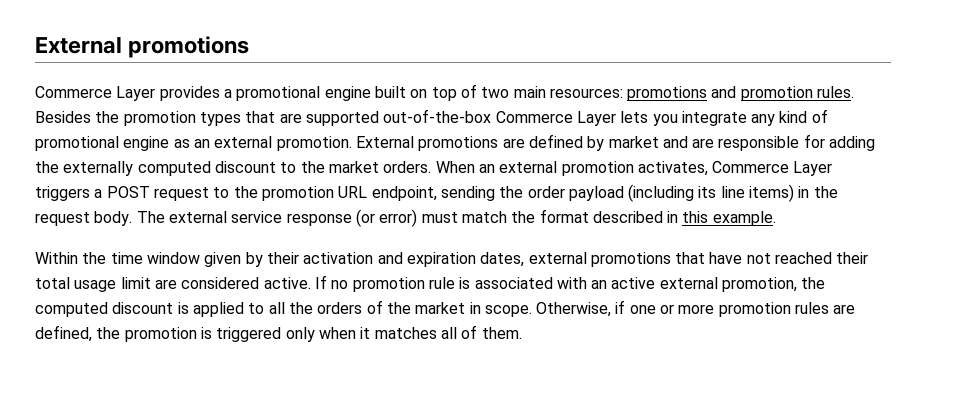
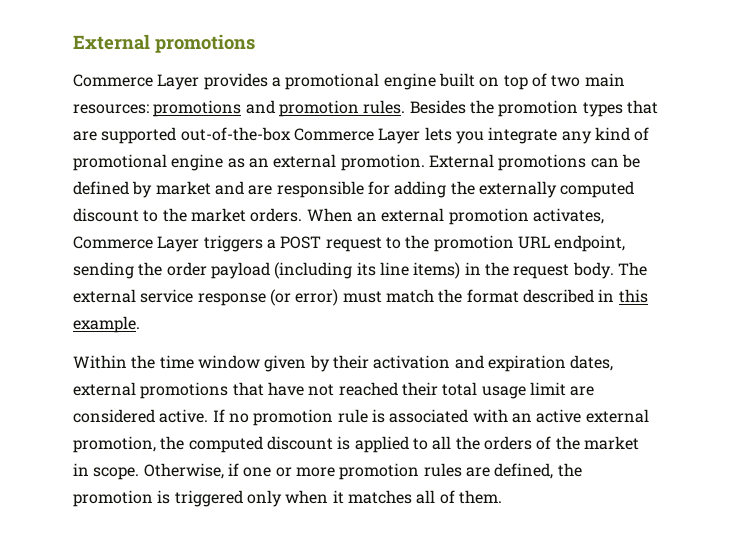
- External promotions are defined by market and are responsible for adding the externally computed discount to the market orders.
+ External promotions can be defined by market and are responsible for adding the externally computed discount to the market orders.

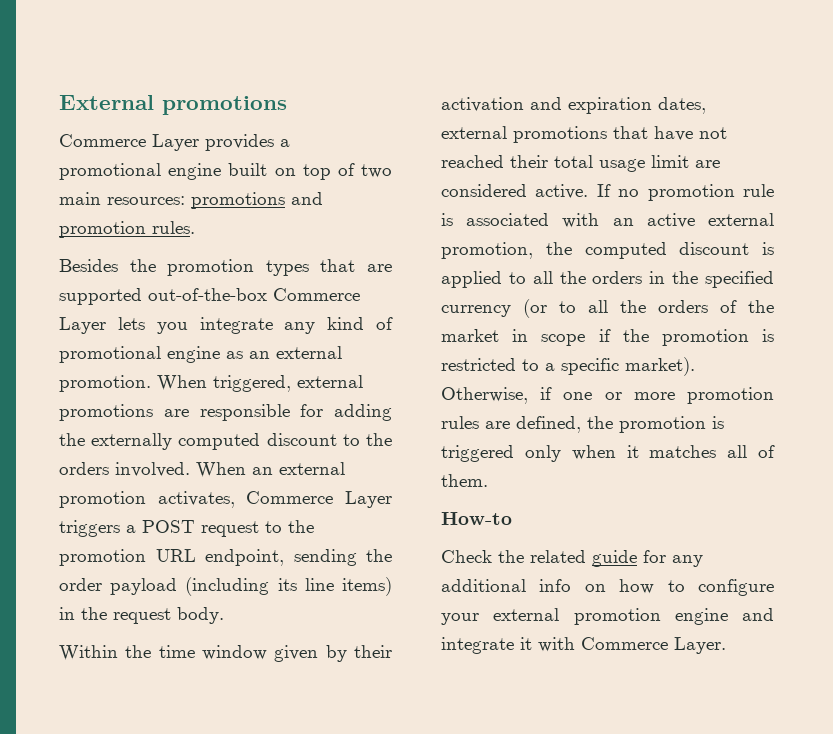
- Commerce Layer provides a promotional engine built on top of two main resources: promotions and promotion rules. Besides the promotion types that are supported out-of-the-box Commerce Layer lets you integrate any kind of promotional engine as an external promotion.
+ Commerce Layer provides a promotional engine built on top of two main resources: promotions and promotion rules.
+ Besides the promotion types that are supported out-of-the-box Commerce Layer lets you integrate any kind of promotional engine as an external promotion.
- External promotions can be defined by market and are responsible for adding the externally computed discount to the market orders.
+ When triggered, external promotions are responsible for adding the externally computed discount to the orders involved.
- The external service response (or error) must match the format described in this example.
- If no promotion rule is associated with an active external promotion, the computed discount is applied to all the orders of the market in scope.
+ If no promotion rule is associated with an active external promotion, the computed discount is applied to all the orders in the specified currency (or to all the orders of the market in scope if the promotion is restricted to a specific market).
+ How-to
+ Check the related guide for any additional info on how to configure your external promotion engine and integrate it with Commerce Layer.

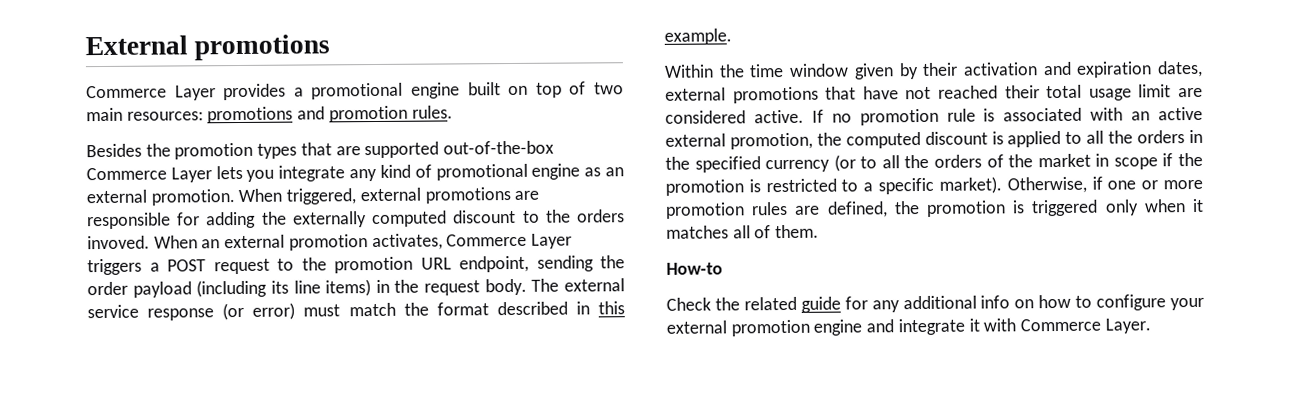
- When triggered, external promotions are responsible for adding the externally computed discount to the orders involved.
+ When triggered, external promotions are responsible for adding the externally computed discount to the orders invoved.
+ The external service response (or error) must match the format described in this example.

